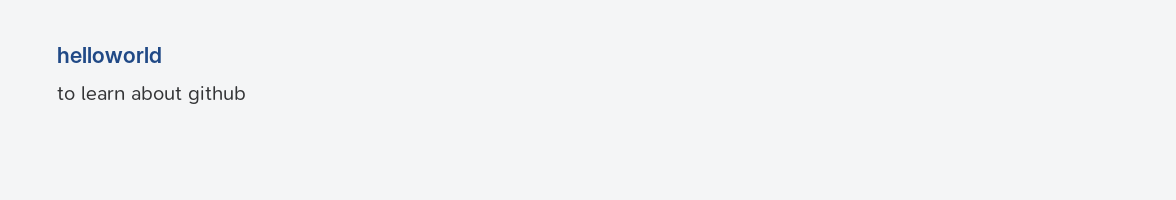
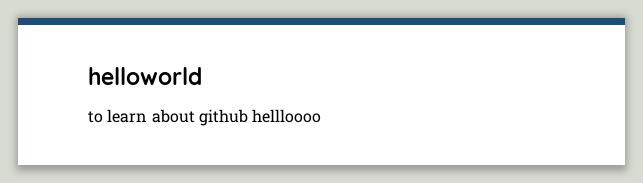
- to learn about github
+ to learn about github hellloooo

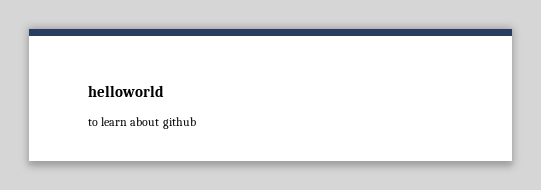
- to learn about github hellloooo
+ to learn about github

